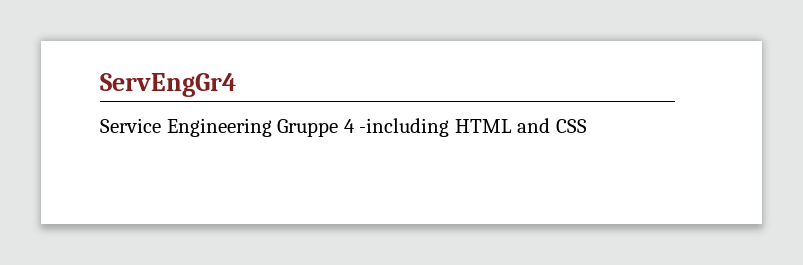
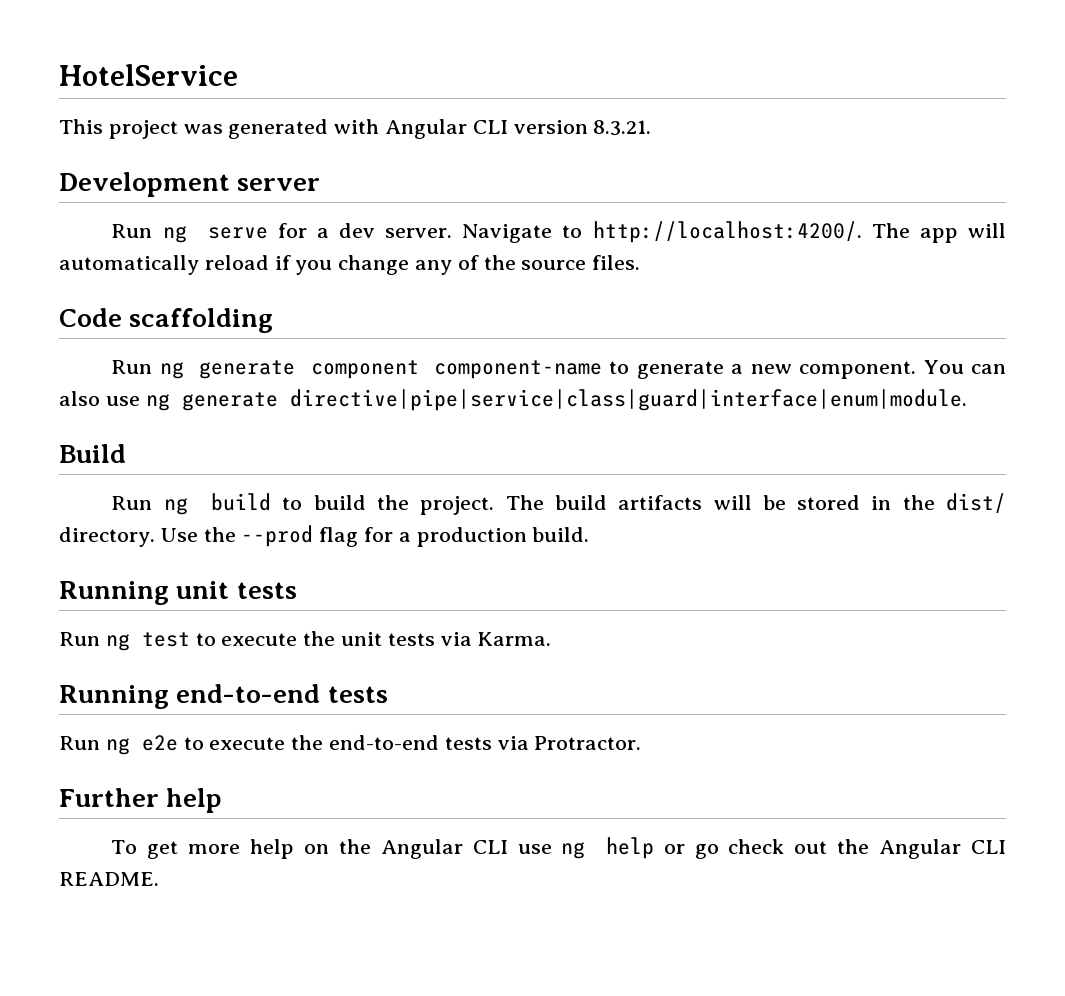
- ServEngGr4
- Service Engineering Gruppe 4 -including HTML and CSS
+ HotelService
+ This project was generated with Angular CLI version 8.3.21.
+ Development server
+ Run ng serve for a dev server. Navigate to http://localhost:4200/. The app will automatically reload if you change any of the source files.
+ Code scaffolding
+ Run ng generate component component-name to generate a new component. You can also use ng generate directive|pipe|service|class|guard|interface|enum|module.
+ Build
+ Run ng build to build the project. The build artifacts will be stored in the dist/ directory. Use the --prod flag for a production build.
+ Running unit tests
+ Run ng test to execute the unit tests via Karma.
+ Running end-to-end tests
+ Run ng e2e to execute the end-to-end tests via Protractor.
+ Further help
+ To get more help on the Angular CLI use ng help or go check out the Angular CLI README.

